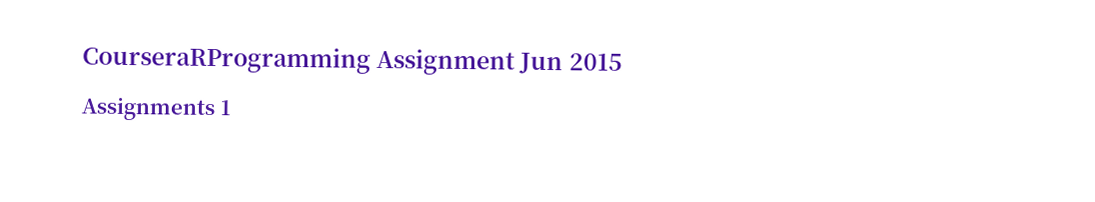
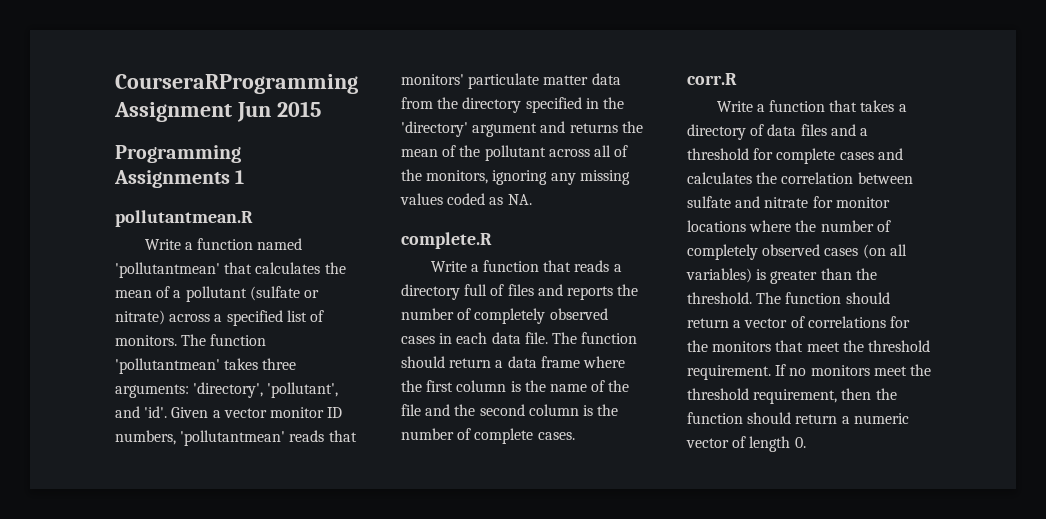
- Assignments 1
+ Programming Assignments 1
+ pollutantmean.R
+ Write a function named 'pollutantmean' that calculates the mean of a pollutant (sulfate or nitrate) across a specified list of monitors. The function 'pollutantmean' takes three arguments: 'directory', 'pollutant', and 'id'. Given a vector monitor ID numbers, 'pollutantmean' reads that monitors' particulate matter data from the directory specified in the 'directory' argument and returns the mean of the pollutant across all of the monitors, ignoring any missing values coded as NA.
+ complete.R
+ Write a function that reads a directory full of files and reports the number of completely observed cases in each data file. The function should return a data frame where the first column is the name of the file and the second column is the number of complete cases.
+ corr.R
+ Write a function that takes a directory of data files and a threshold for complete cases and calculates the correlation between sulfate and nitrate for monitor locations where the number of completely observed cases (on all variables) is greater than the threshold. The function should return a vector of correlations for the monitors that meet the threshold requirement. If no monitors meet the threshold requirement, then the function should return a numeric vector of length 0.

